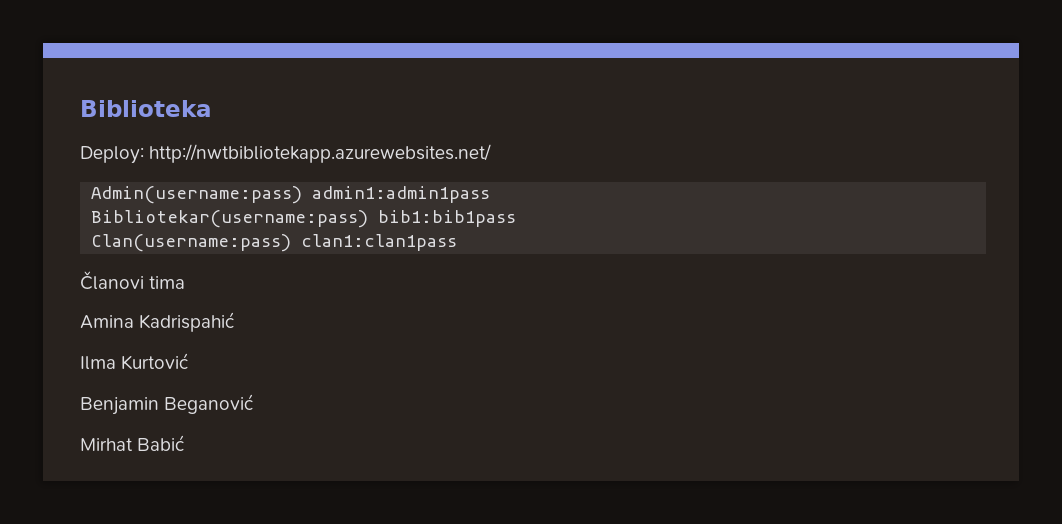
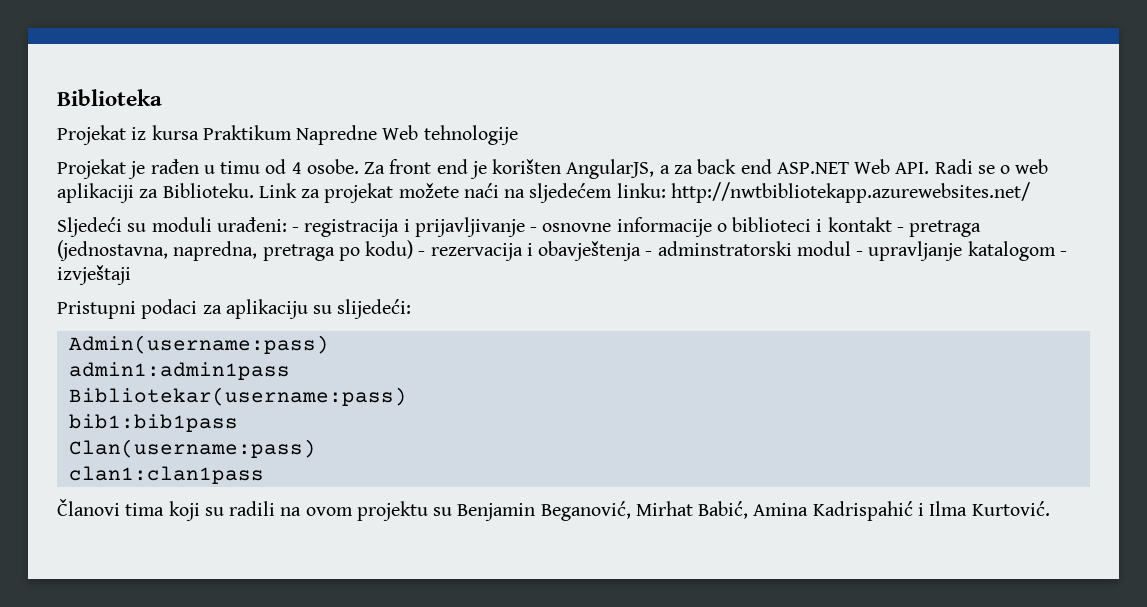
- Deploy: http://nwtbibliotekapp.azurewebsites.net/
+ Projekat iz kursa Praktikum Napredne Web tehnologije
+ Projekat je rađen u timu od 4 osobe. Za front end je korišten AngularJS, a za back end ASP.NET Web API. Radi se o web aplikaciji za Biblioteku. Link za projekat možete naći na sljedećem linku: http://nwtbibliotekapp.azurewebsites.net/
+ Sljedeći su moduli urađeni: - registracija i prijavljivanje - osnovne informacije o biblioteci i kontakt - pretraga (jednostavna, napredna, pretraga po kodu) - rezervacija i obavještenja - adminstratorski modul - upravljanje katalogom - izvještaji
+ Pristupni podaci za aplikaciju su slijedeći:
- Admin(username:pass) admin1:admin1pass
+ Admin(username:pass)
+ admin1:admin1pass
- Bibliotekar(username:pass) bib1:bib1pass
+ Bibliotekar(username:pass)
+ bib1:bib1pass
- Clan(username:pass) clan1:clan1pass
+ Clan(username:pass)
+ clan1:clan1pass
- Članovi tima
- Amina Kadrispahić
- Ilma Kurtović
- Benjamin Beganović
- Mirhat Babić
+ Članovi tima koji su radili na ovom projektu su Benjamin Beganović, Mirhat Babić, Amina Kadrispahić i Ilma Kurtović.

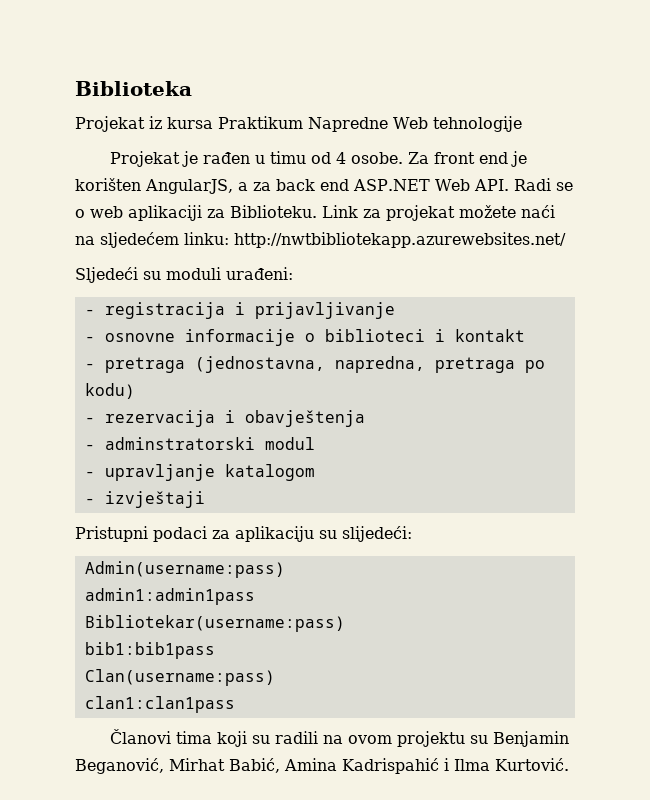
- Sljedeći su moduli urađeni: - registracija i prijavljivanje - osnovne informacije o biblioteci i kontakt - pretraga (jednostavna, napredna, pretraga po kodu) - rezervacija i obavještenja - adminstratorski modul - upravljanje katalogom - izvještaji
+ Sljedeći su moduli urađeni:
+ - registracija i prijavljivanje
+ - osnovne informacije o biblioteci i kontakt
+ - pretraga (jednostavna, napredna, pretraga po kodu)
+ - rezervacija i obavještenja
+ - adminstratorski modul
+ - upravljanje katalogom
+ - izvještaji

